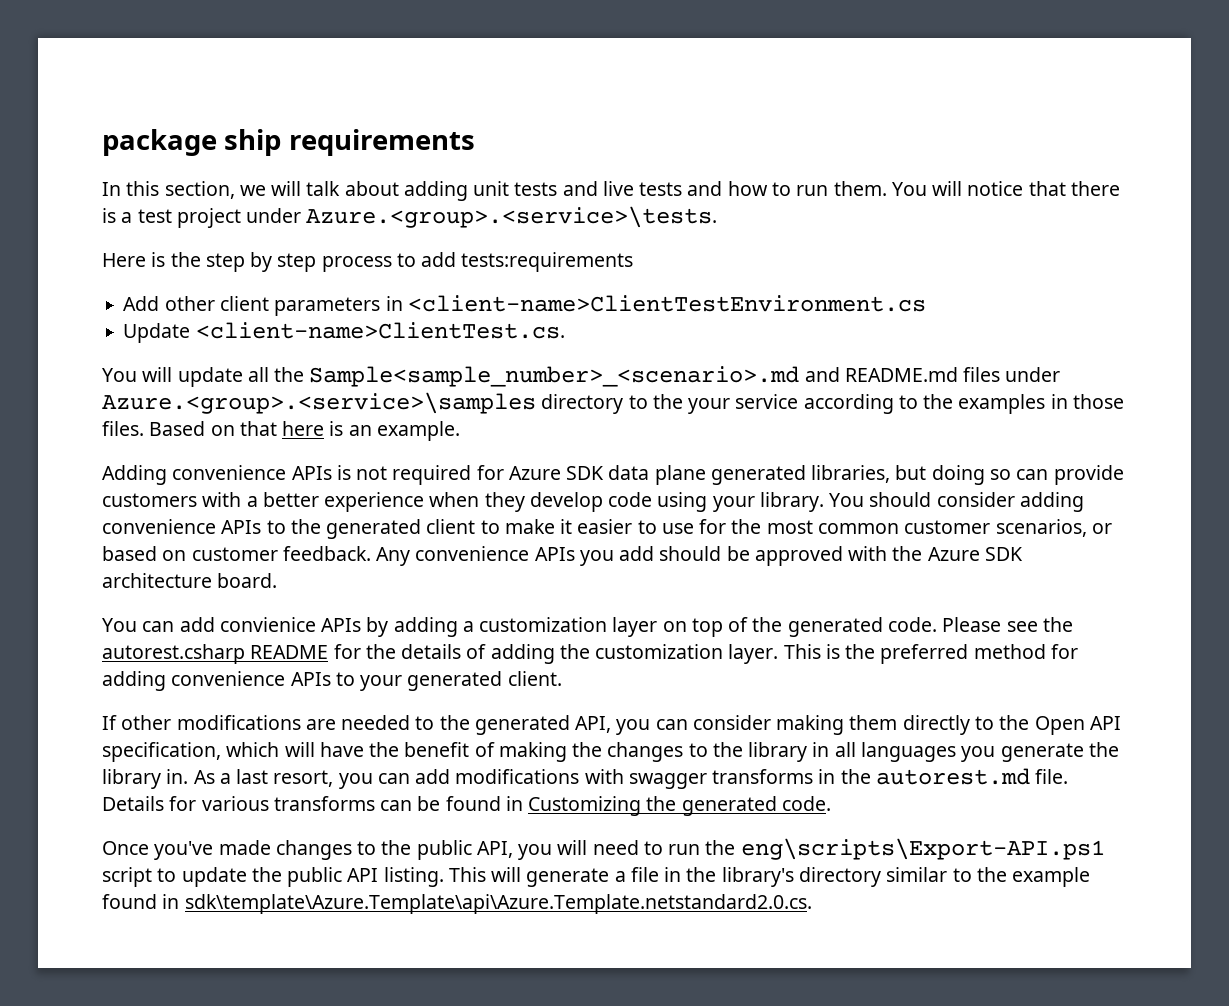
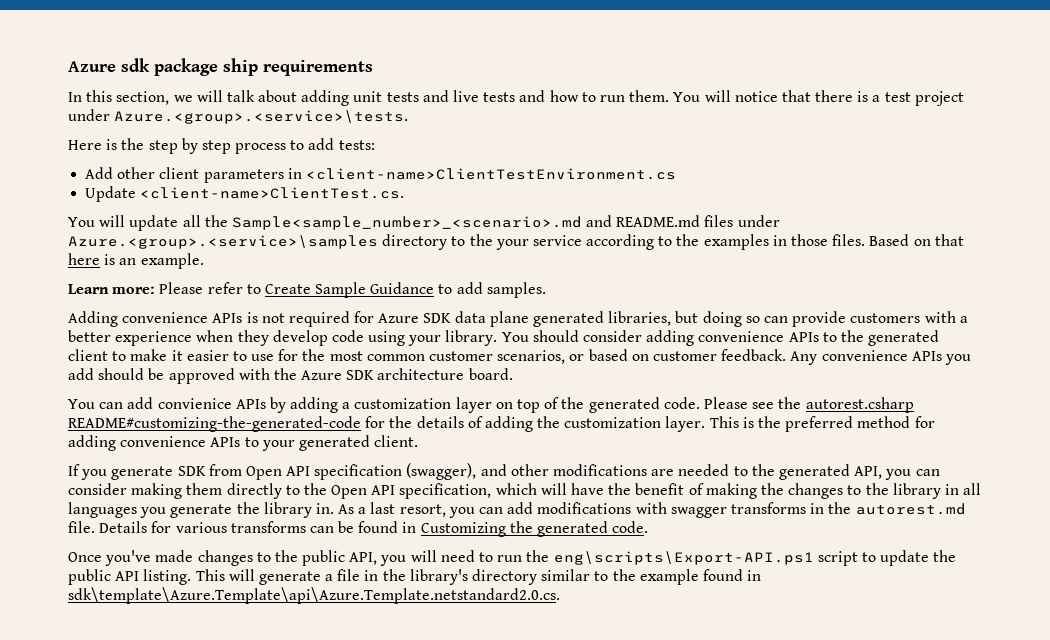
- package ship requirements
+ Azure sdk package ship requirements
- Here is the step by step process to add tests:requirements
+ Here is the step by step process to add tests:
+ Learn more: Please refer to Create Sample Guidance to add samples.
- Please see the autorest.csharp README for the details of adding the customization layer.
+ Please see the autorest.csharp README#customizing-the-generated-code for the details of adding the customization layer.
- If other modifications are needed to the generated API, you can consider making them directly to the Open API specification, which will have the benefit of making the changes to the library in all languages you generate the library in.
+ If you generate SDK from Open API specification (swagger), and other modifications are needed to the generated API, you can consider making them directly to the Open API specification, which will have the benefit of making the changes to the library in all languages you generate the library in.

